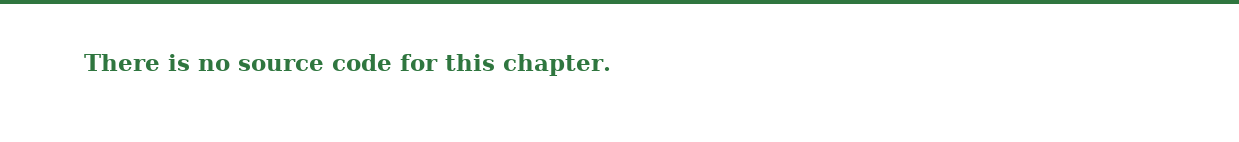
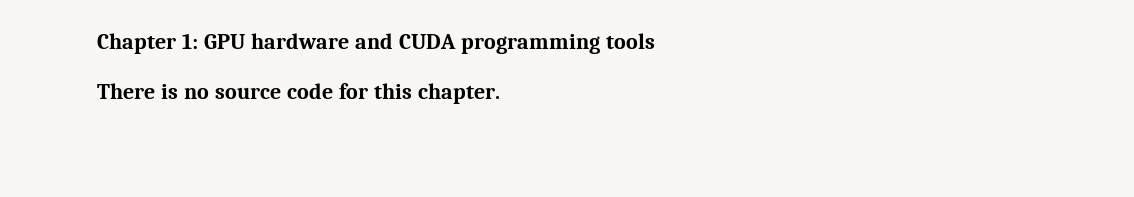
+ Chapter 1: GPU hardware and CUDA programming tools

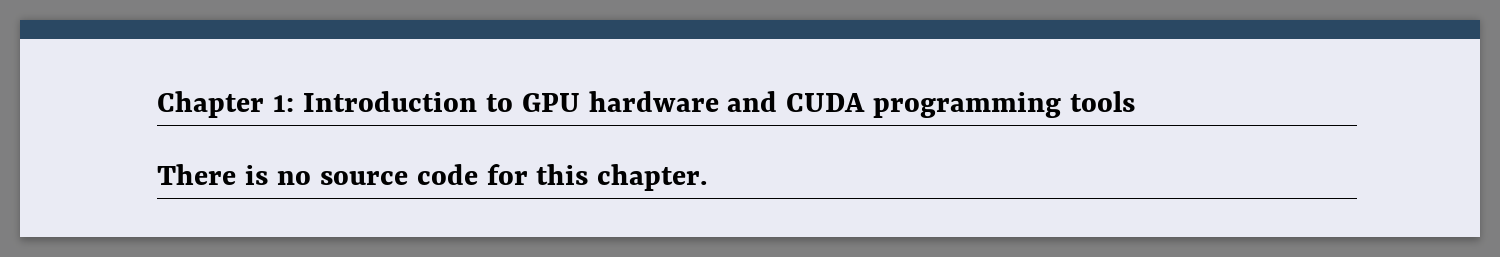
- Chapter 1: GPU hardware and CUDA programming tools
+ Chapter 1: Introduction to GPU hardware and CUDA programming tools

